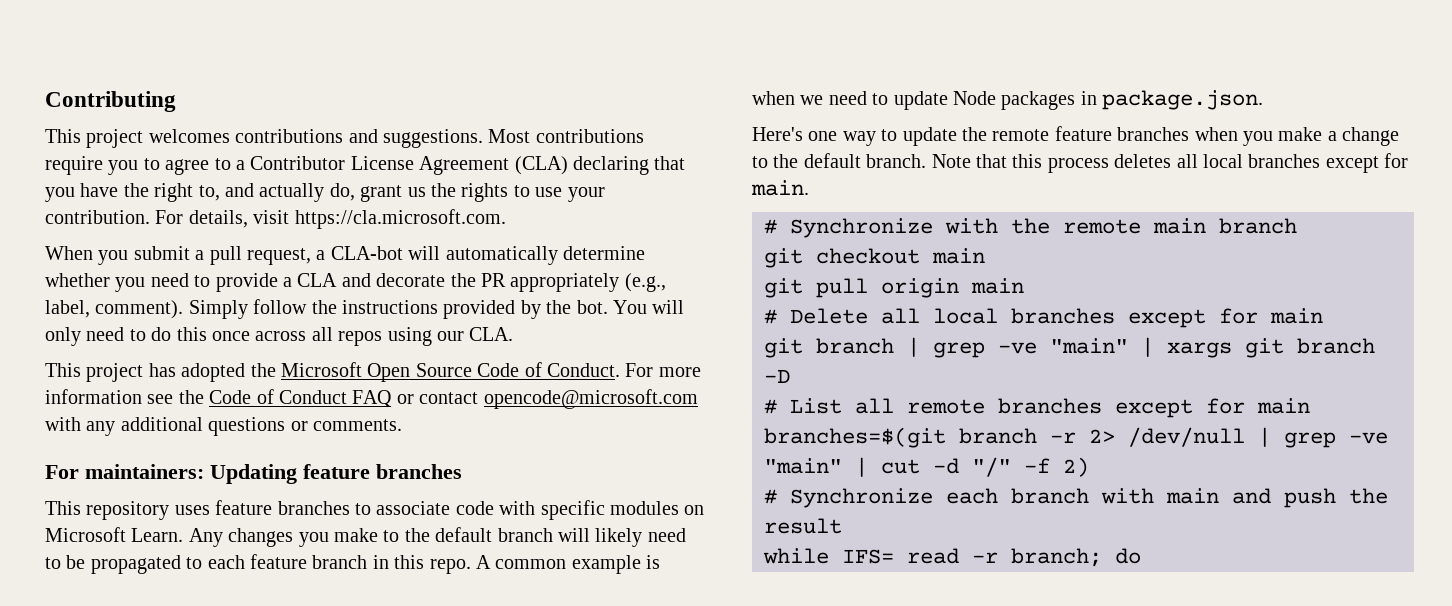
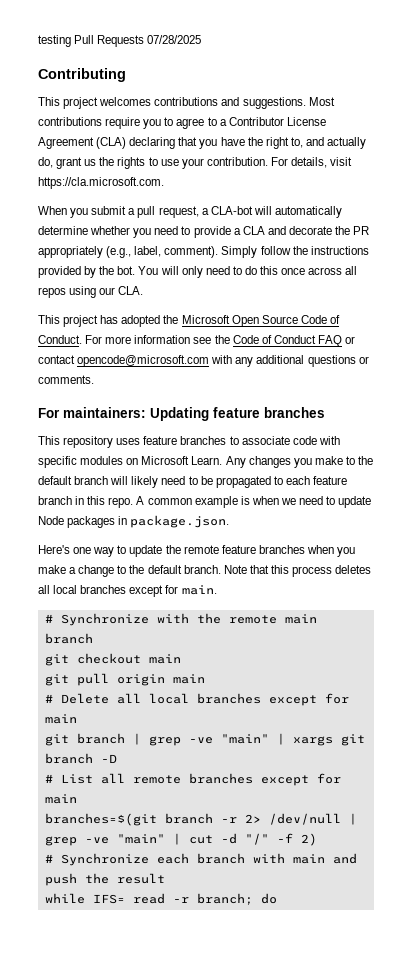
+ testing Pull Requests 07/28/2025

